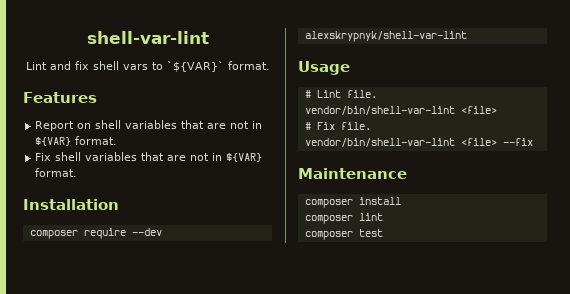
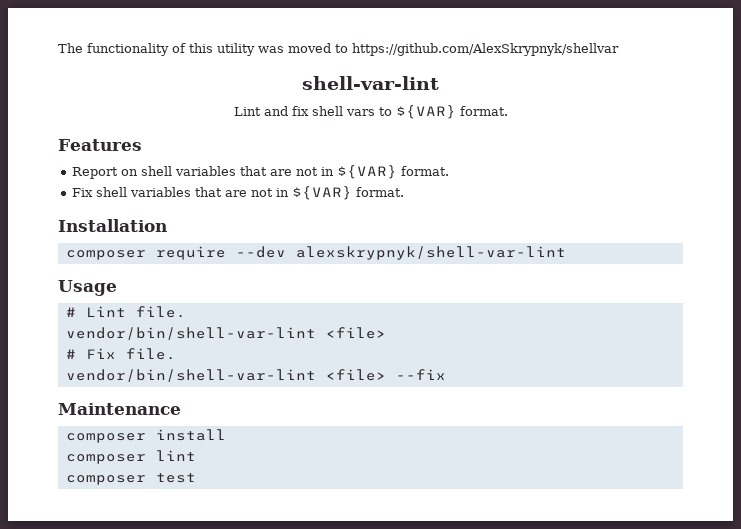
+ The functionality of this utility was moved to https://github.com/AlexSkrypnyk/shellvar
- Lint and fix shell vars to `${VAR}` format.
+ Lint and fix shell vars to ${VAR} format.

